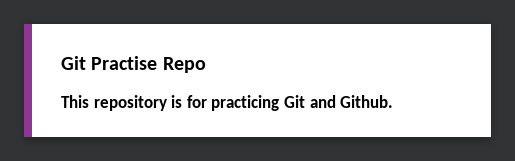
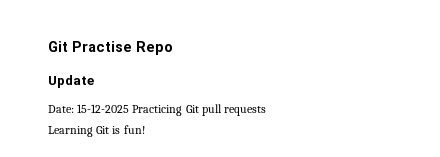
- This repository is for practicing Git and Github.
+ Update
+ Date: 15-12-2025 Practicing Git pull requests
+ Learning Git is fun!

